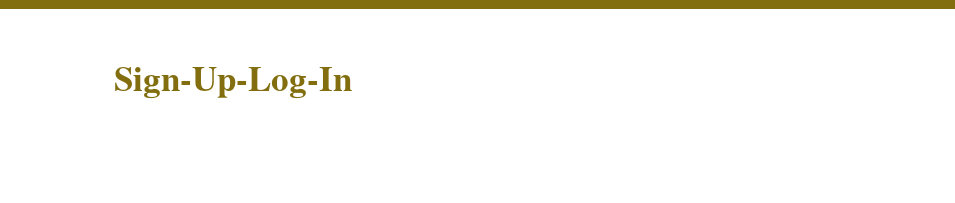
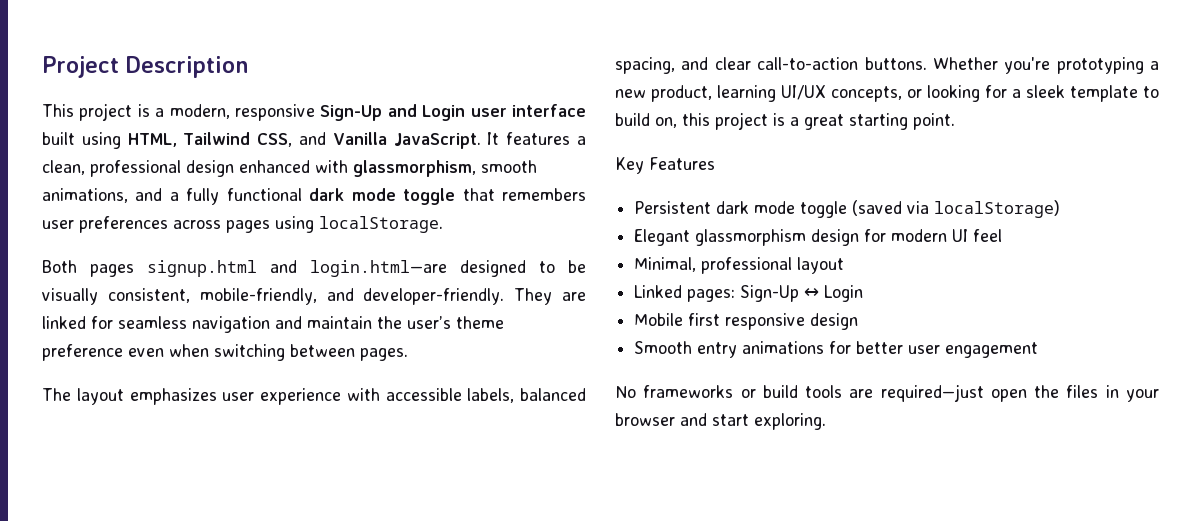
- Sign-Up-Log-In
+ Project Description
+ This project is a modern, responsive Sign-Up and Login user interface built using HTML, Tailwind CSS, and Vanilla JavaScript. It features a clean, professional design enhanced with glassmorphism, smooth animations, and a fully functional dark mode toggle that remembers user preferences across pages using localStorage.
+ Both pages signup.html and login.html—are designed to be visually consistent, mobile-friendly, and developer-friendly. They are linked for seamless navigation and maintain the user’s theme preference even when switching between pages.
+ The layout emphasizes user experience with accessible labels, balanced spacing, and clear call-to-action buttons. Whether you're prototyping a new product, learning UI/UX concepts, or looking for a sleek template to build on, this project is a great starting point.
+ Key Features
+ Persistent dark mode toggle (saved via localStorage)
+ Elegant glassmorphism design for modern UI feel
+ Minimal, professional layout
+ Linked pages: Sign-Up ↔ Login
+ Mobile first responsive design
+ Smooth entry animations for better user engagement
+ No frameworks or build tools are required—just open the files in your browser and start exploring.

